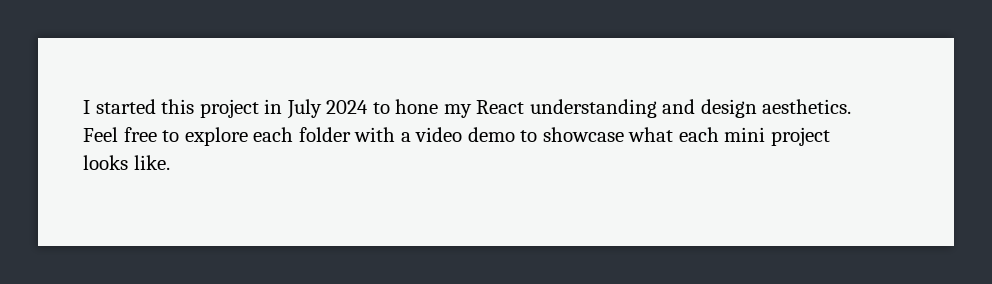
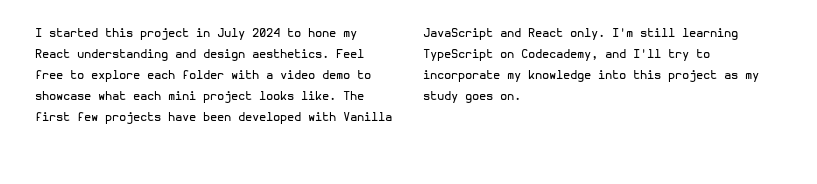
+ The first few projects have been developed with Vanilla JavaScript and React only. I'm still learning TypeScript on Codecademy, and I'll try to incorporate my knowledge into this project as my study goes on.

